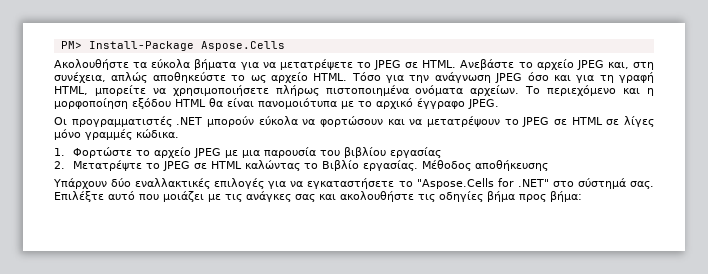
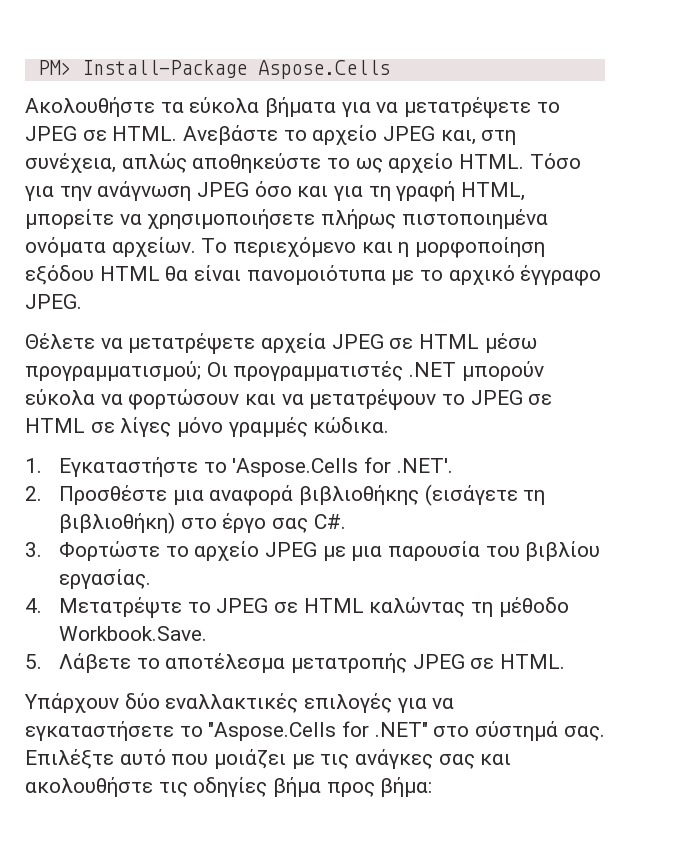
- Οι προγραμματιστές .NET μπορούν εύκολα να φορτώσουν και να μετατρέψουν το JPEG σε HTML σε λίγες μόνο γραμμές κώδικα.
+ Θέλετε να μετατρέψετε αρχεία JPEG σε HTML μέσω προγραμματισμού; Οι προγραμματιστές .NET μπορούν εύκολα να φορτώσουν και να μετατρέψουν το JPEG σε HTML σε λίγες μόνο γραμμές κώδικα.
- 1. Φορτώστε το αρχείο JPEG με μια παρουσία του βιβλίου εργασίας
- 2. Μετατρέψτε το JPEG σε HTML καλώντας το Βιβλίο εργασίας. Μέθοδος αποθήκευσης
+ 1. Εγκαταστήστε το 'Aspose.Cells for .NET'.
+ 2. Προσθέστε μια αναφορά βιβλιοθήκης (εισάγετε τη βιβλιοθήκη) στο έργο σας C#.
+ 3. Φορτώστε το αρχείο JPEG με μια παρουσία του βιβλίου εργασίας.
+ 4. Μετατρέψτε το JPEG σε HTML καλώντας τη μέθοδο Workbook.Save.
+ 5. Λάβετε το αποτέλεσμα μετατροπής JPEG σε HTML.

